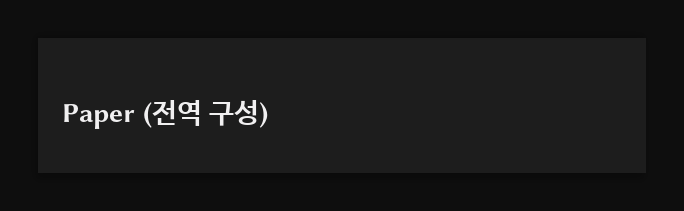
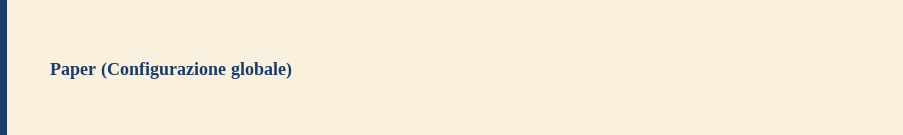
- Paper (전역 구성)
+ Paper (Configurazione globale)

